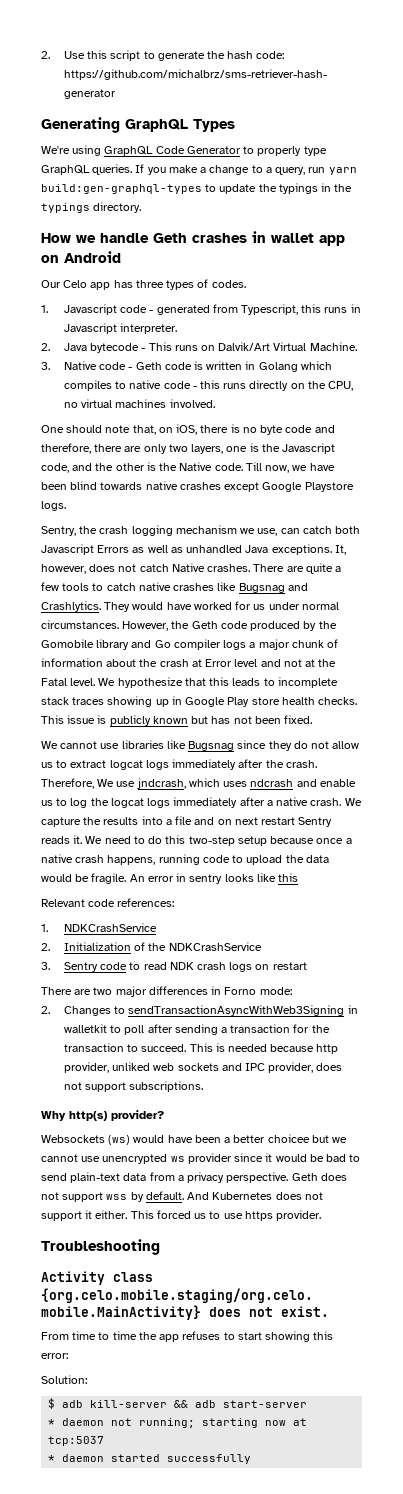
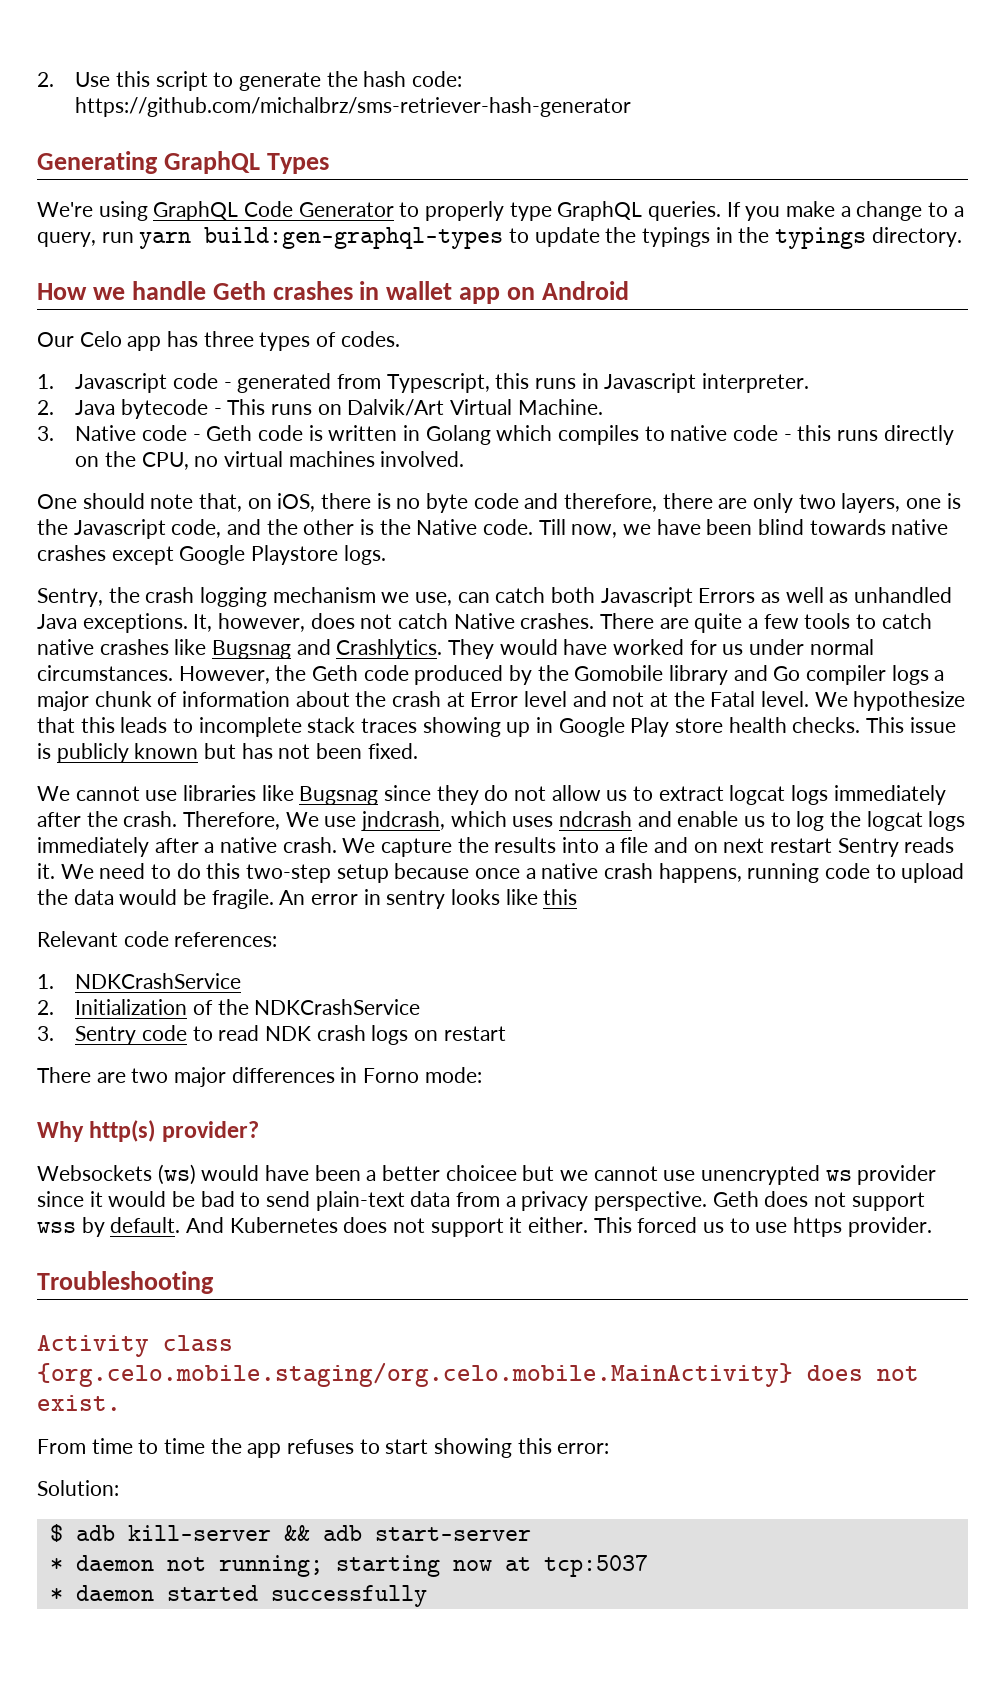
- 2. Changes to sendTransactionAsyncWithWeb3Signing in walletkit to poll after sending a transaction for the transaction to succeed. This is needed because http provider, unliked web sockets and IPC provider, does not support subscriptions.

